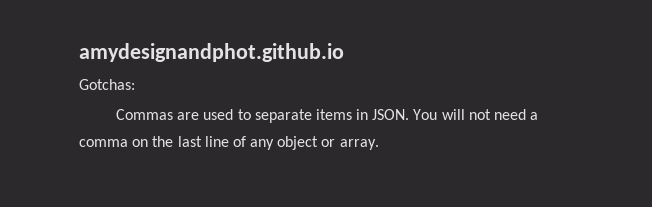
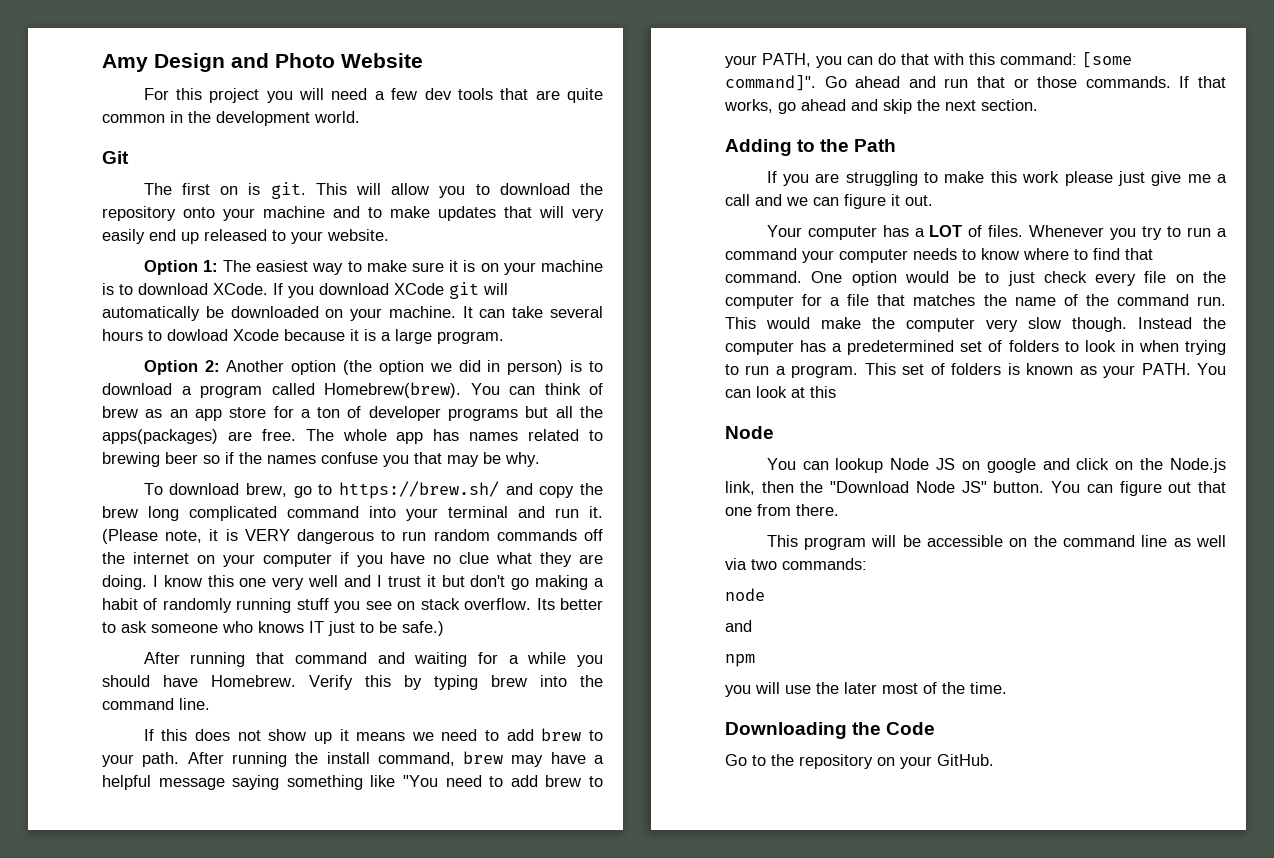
- amydesignandphot.github.io
- Gotchas:
- Commas are used to separate items in JSON. You will not need a comma on the last line of any object or array.
+ Amy Design and Photo Website
+ For this project you will need a few dev tools that are quite common in the development world.
+ Git
+ The first on is git. This will allow you to download the repository onto your machine and to make updates that will very easily end up released to your website.
+ Option 1: The easiest way to make sure it is on your machine is to download XCode. If you download XCode git will automatically be downloaded on your machine. It can take several hours to dowload Xcode because it is a large program.
+ Option 2: Another option (the option we did in person) is to download a program called Homebrew(brew). You can think of brew as an app store for a ton of developer programs but all the apps(packages) are free. The whole app has names related to brewing beer so if the names confuse you that may be why.
+ To download brew, go to https://brew.sh/ and copy the brew long complicated command into your terminal and run it. (Please note, it is VERY dangerous to run random commands off the internet on your computer if you have no clue what they are doing. I know this one very well and I trust it but don't go making a habit of randomly running stuff you see on stack overflow. Its better to ask someone who knows IT just to be safe.)
+ After running that command and waiting for a while you should have Homebrew. Verify this by typing brew into the command line.
+ If this does not show up it means we need to add brew to your path. After running the install command, brew may have a helpful message saying something like "You need to add brew to your PATH, you can do that with this command: [some command]". Go ahead and run that or those commands. If that works, go ahead and skip the next section.
+ Adding to the Path
+ If you are struggling to make this work please just give me a call and we can figure it out.
+ Your computer has a LOT of files. Whenever you try to run a command your computer needs to know where to find that command. One option would be to just check every file on the computer for a file that matches the name of the command run. This would make the computer very slow though. Instead the computer has a predetermined set of folders to look in when trying to run a program. This set of folders is known as your PATH. You can look at this
+ Node
+ You can lookup Node JS on google and click on the Node.js link, then the "Download Node JS" button. You can figure out that one from there.
+ This program will be accessible on the command line as well via two commands:
+ node
+ and
+ npm
+ you will use the later most of the time.
+ Downloading the Code
+ Go to the repository on your GitHub.

